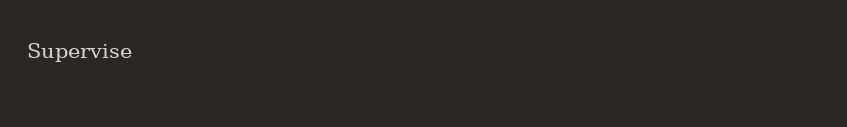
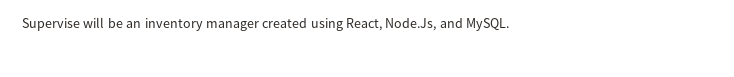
- Supervise
+ Supervise will be an inventory manager created using React, Node.Js, and MySQL.

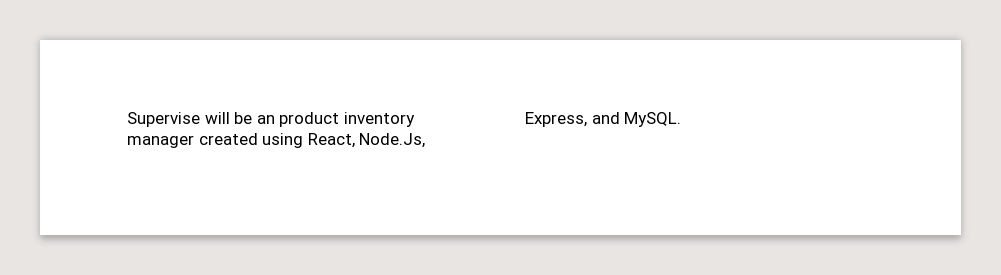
- Supervise will be an inventory manager created using React, Node.Js, and MySQL.
+ Supervise will be an product inventory manager created using React, Node.Js, Express, and MySQL.

